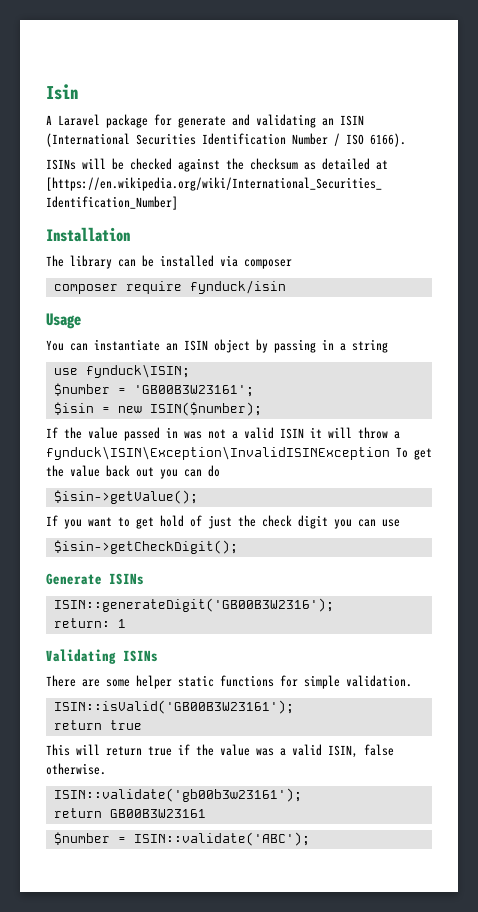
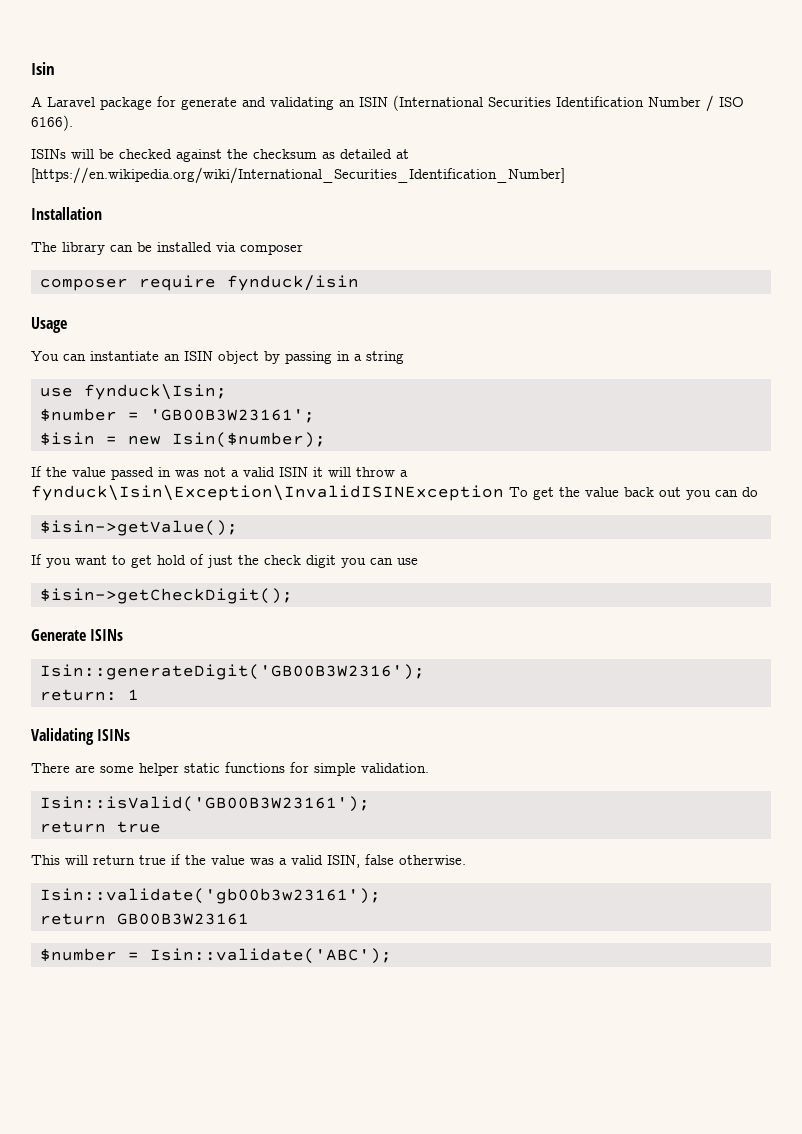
- use fynduck\ISIN;
+ use fynduck\Isin;
- $isin = new ISIN($number);
+ $isin = new Isin($number);
- If the value passed in was not a valid ISIN it will throw a fynduck\ISIN\Exception\InvalidISINException To get the value back out you can do
+ If the value passed in was not a valid ISIN it will throw a fynduck\Isin\Exception\InvalidISINException To get the value back out you can do
- ISIN::generateDigit('GB00B3W2316');
+ Isin::generateDigit('GB00B3W2316');
- ISIN::isValid('GB00B3W23161');
+ Isin::isValid('GB00B3W23161');
- ISIN::validate('gb00b3w23161');
+ Isin::validate('gb00b3w23161');
- $number = ISIN::validate('ABC');
+ $number = Isin::validate('ABC');

